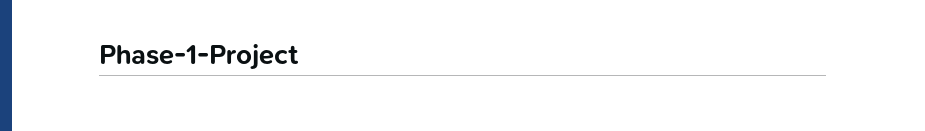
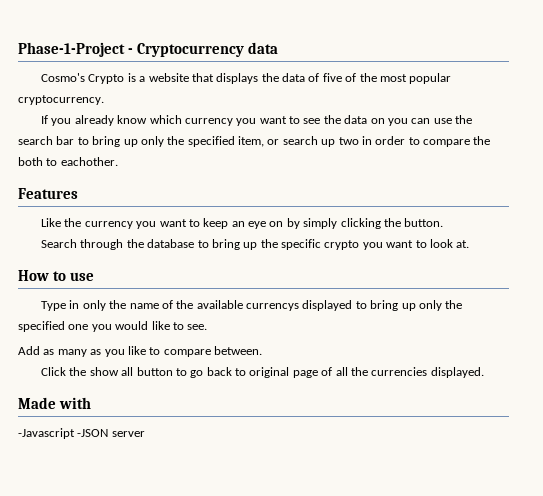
- Phase-1-Project
+ Phase-1-Project - Cryptocurrency data
+ Cosmo's Crypto is a website that displays the data of five of the most popular cryptocurrency.
+ If you already know which currency you want to see the data on you can use the search bar to bring up only the specified item, or search up two in order to compare the both to eachother.
+ Features
+ Like the currency you want to keep an eye on by simply clicking the button.
+ Search through the database to bring up the specific crypto you want to look at.
+ How to use
+ Type in only the name of the available currencys displayed to bring up only the specified one you would like to see.
+ Add as many as you like to compare between.
+ Click the show all button to go back to original page of all the currencies displayed.
+ Made with
+ -Javascript -JSON server

